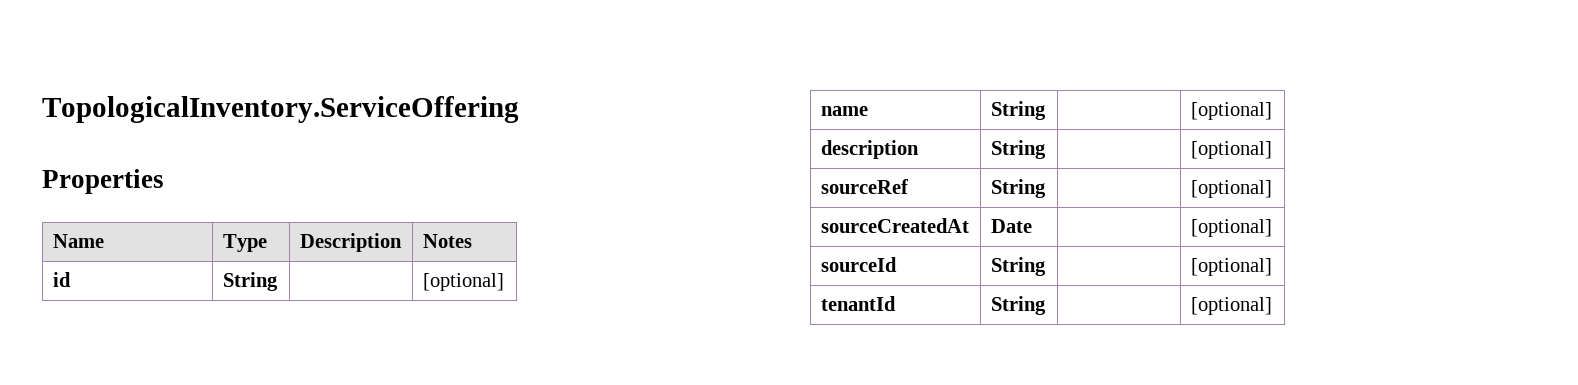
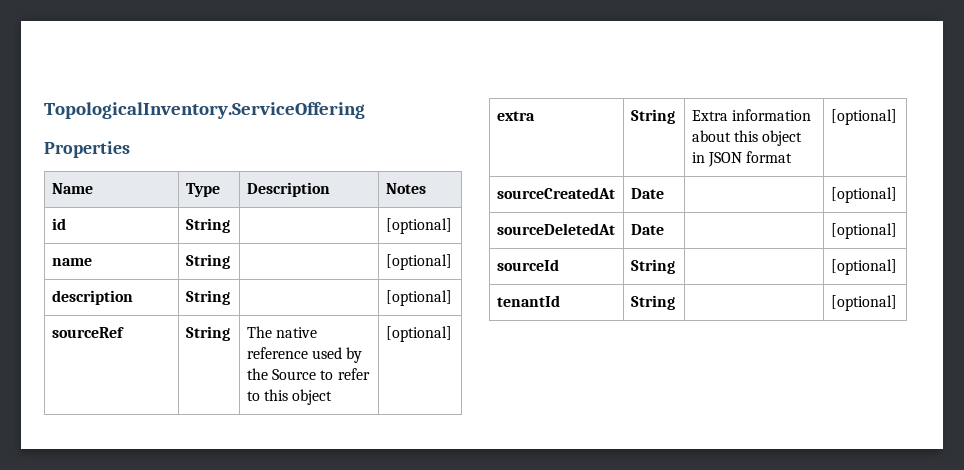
- sourceRef | String | | [optional]
+ sourceRef | String | The native reference used by the Source to refer to this object | [optional]
+ extra | String | Extra information about this object in JSON format | [optional]
+ sourceDeletedAt | Date | | [optional]

